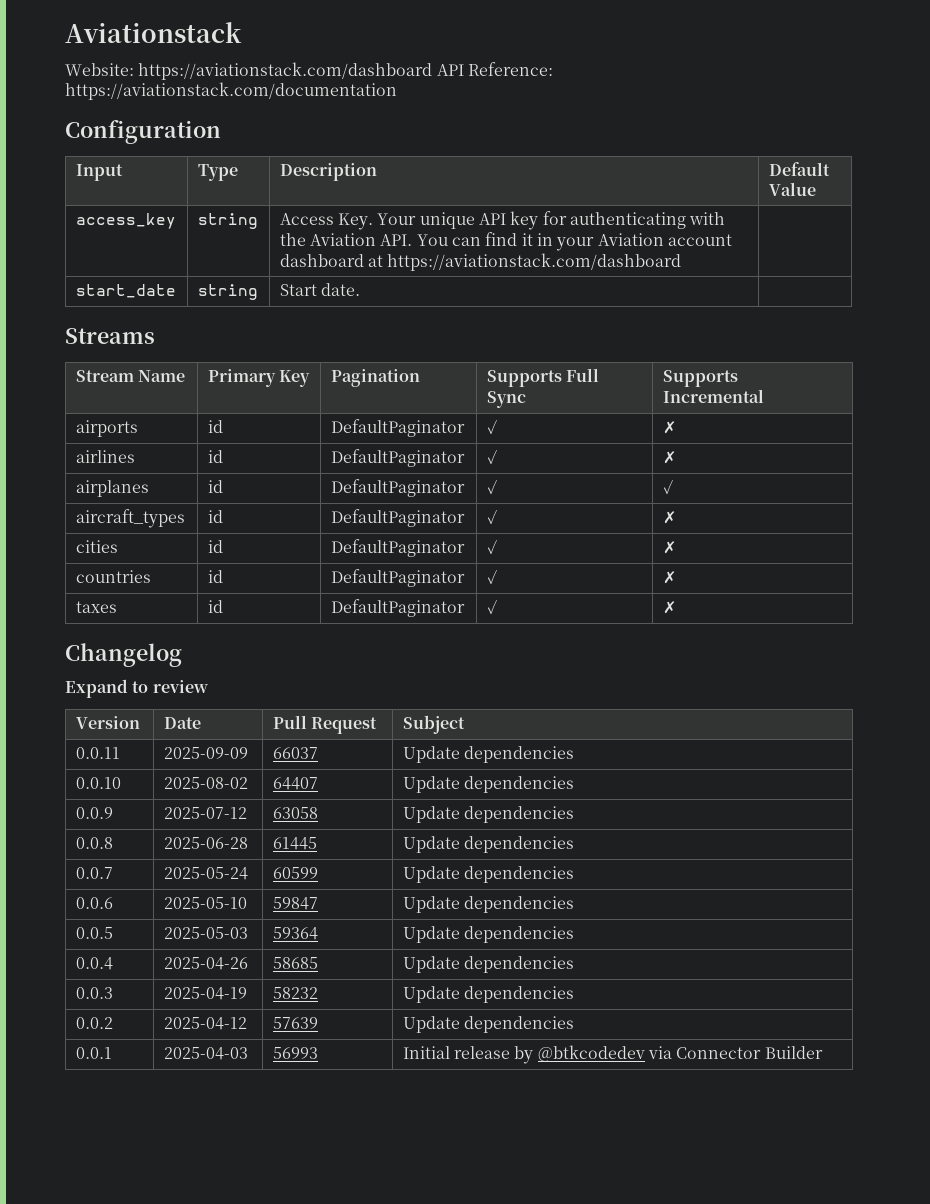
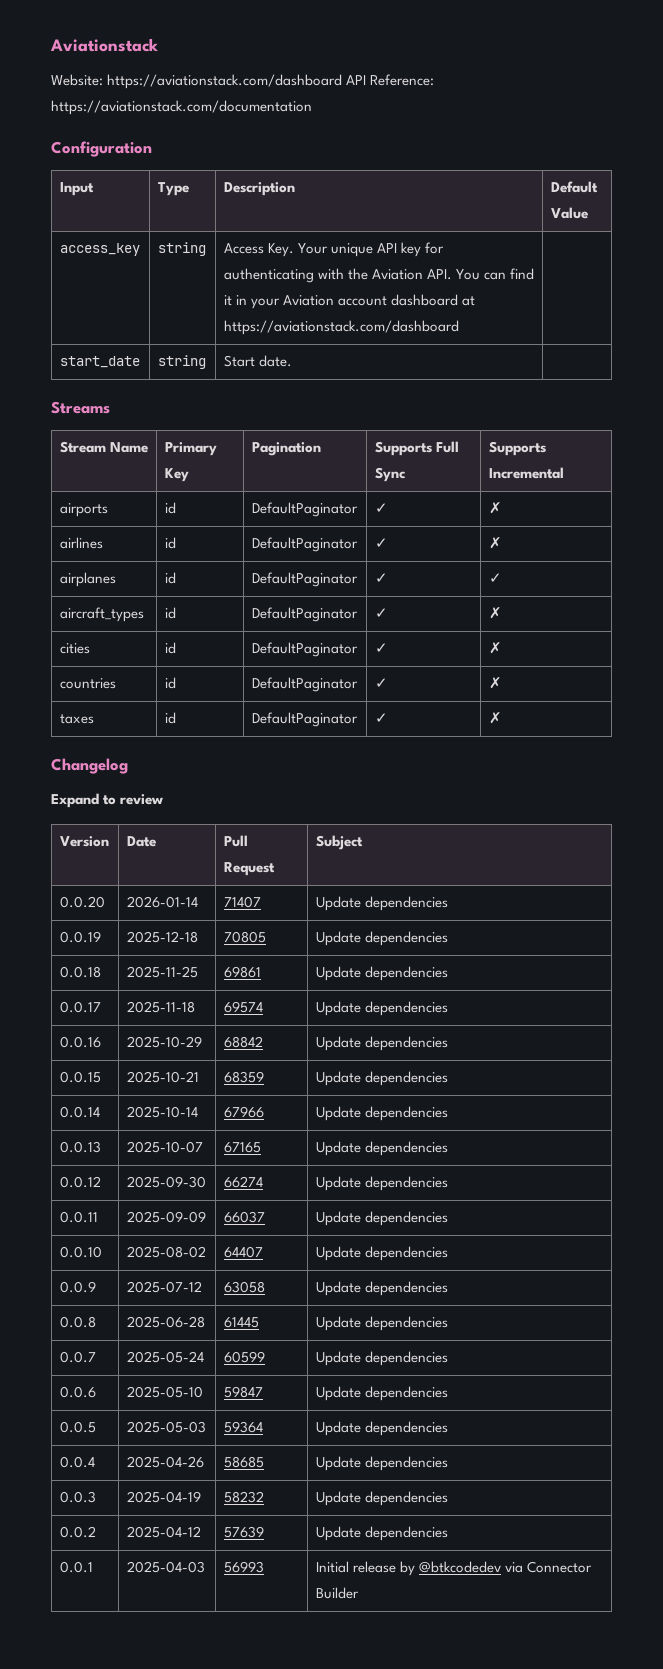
+ 0.0.20 | 2026-01-14 | 71407 | Update dependencies
+ 0.0.19 | 2025-12-18 | 70805 | Update dependencies
+ 0.0.18 | 2025-11-25 | 69861 | Update dependencies
+ 0.0.17 | 2025-11-18 | 69574 | Update dependencies
+ 0.0.16 | 2025-10-29 | 68842 | Update dependencies
+ 0.0.15 | 2025-10-21 | 68359 | Update dependencies
+ 0.0.14 | 2025-10-14 | 67966 | Update dependencies
+ 0.0.13 | 2025-10-07 | 67165 | Update dependencies
+ 0.0.12 | 2025-09-30 | 66274 | Update dependencies

